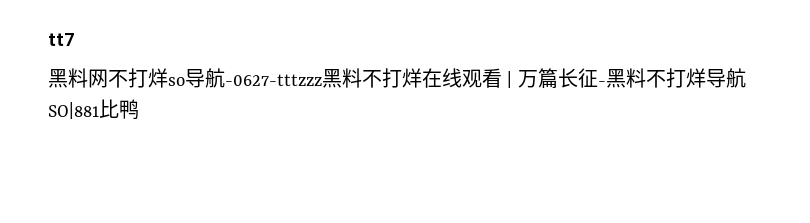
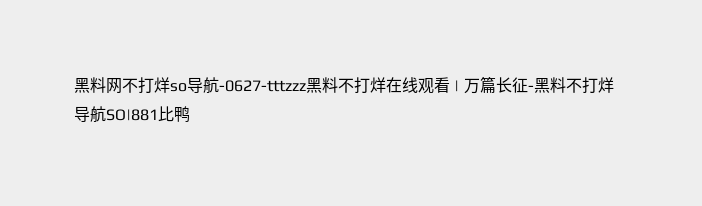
- tt7

